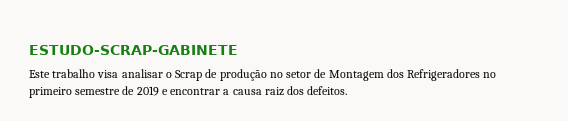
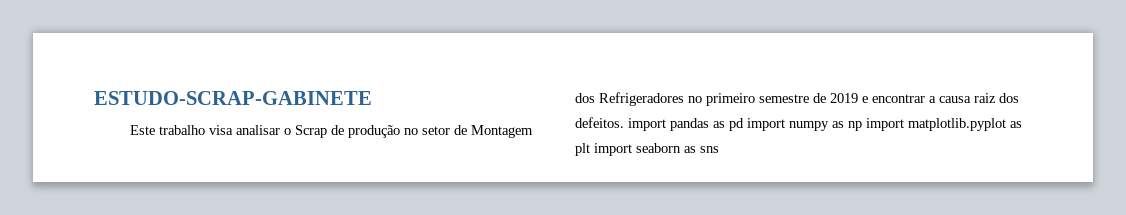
- Este trabalho visa analisar o Scrap de produção no setor de Montagem dos Refrigeradores no primeiro semestre de 2019 e encontrar a causa raiz dos defeitos.
+ Este trabalho visa analisar o Scrap de produção no setor de Montagem dos Refrigeradores no primeiro semestre de 2019 e encontrar a causa raiz dos defeitos. import pandas as pd import numpy as np import matplotlib.pyplot as plt import seaborn as sns

